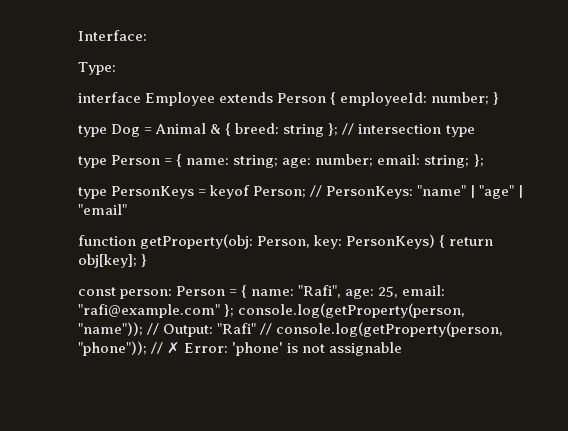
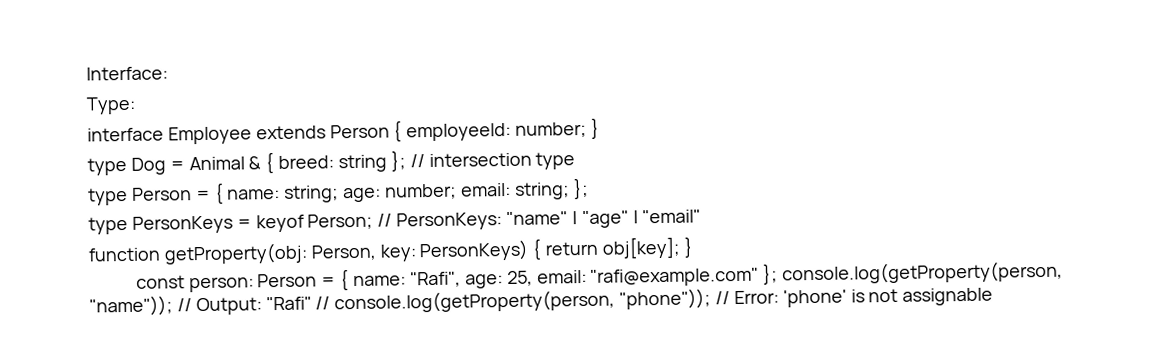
- const person: Person = { name: "Rafi", age: 25, email: "rafi@example.com" }; console.log(getProperty(person, "name")); // Output: "Rafi" // console.log(getProperty(person, "phone")); // ✗ Error: 'phone' is not assignable
+ const person: Person = { name: "Rafi", age: 25, email: "rafi@example.com" }; console.log(getProperty(person, "name")); // Output: "Rafi" // console.log(getProperty(person, "phone")); // Error: 'phone' is not assignable

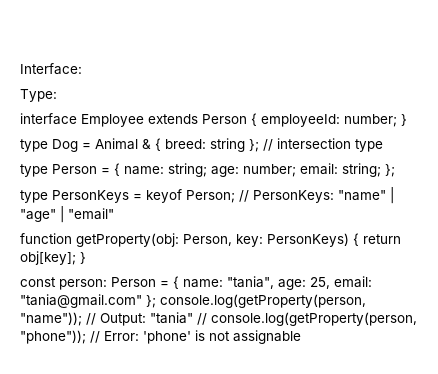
- const person: Person = { name: "Rafi", age: 25, email: "rafi@example.com" }; console.log(getProperty(person, "name")); // Output: "Rafi" // console.log(getProperty(person, "phone")); // Error: 'phone' is not assignable
+ const person: Person = { name: "tania", age: 25, email: "tania@gmail.com" }; console.log(getProperty(person, "name")); // Output: "tania" // console.log(getProperty(person, "phone")); // Error: 'phone' is not assignable

